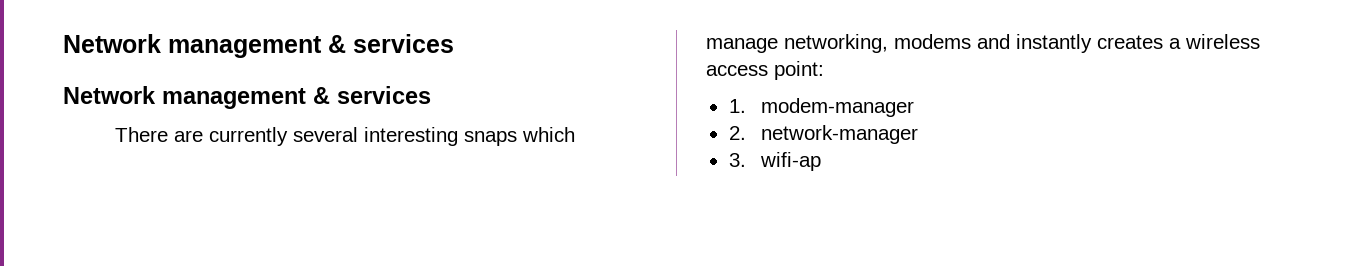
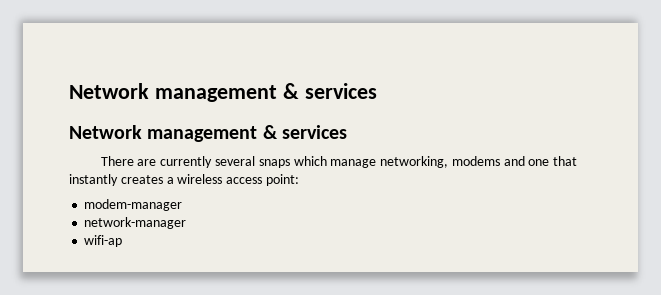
- There are currently several interesting snaps which manage networking, modems and instantly creates a wireless access point:
+ There are currently several snaps which manage networking, modems and one that instantly creates a wireless access point:
- 1. modem-manager
+ modem-manager
- 2. network-manager
+ network-manager
- 3. wifi-ap
+ wifi-ap

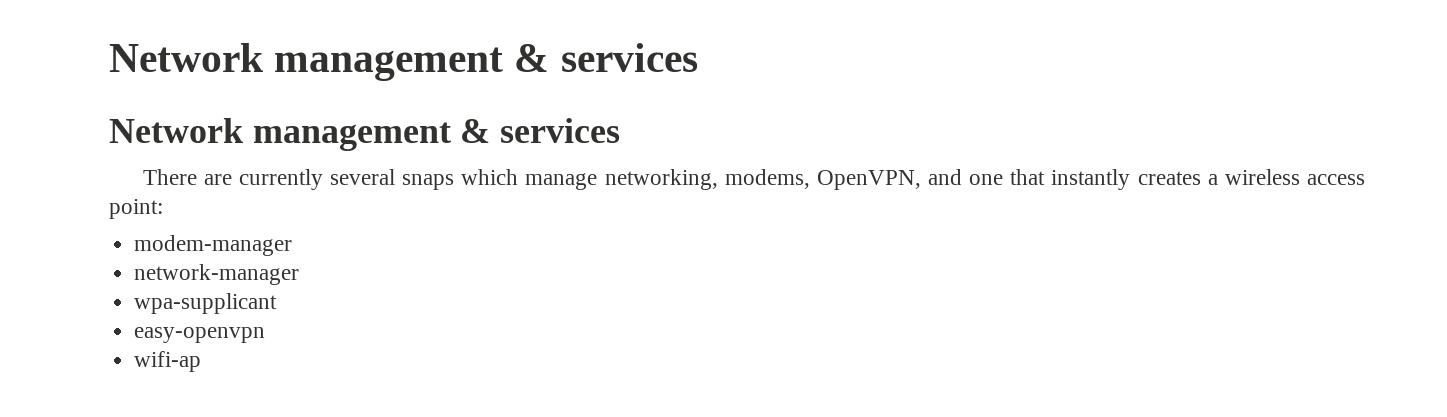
- There are currently several snaps which manage networking, modems and one that instantly creates a wireless access point:
+ There are currently several snaps which manage networking, modems, OpenVPN, and one that instantly creates a wireless access point:
+ wpa-supplicant
+ easy-openvpn

